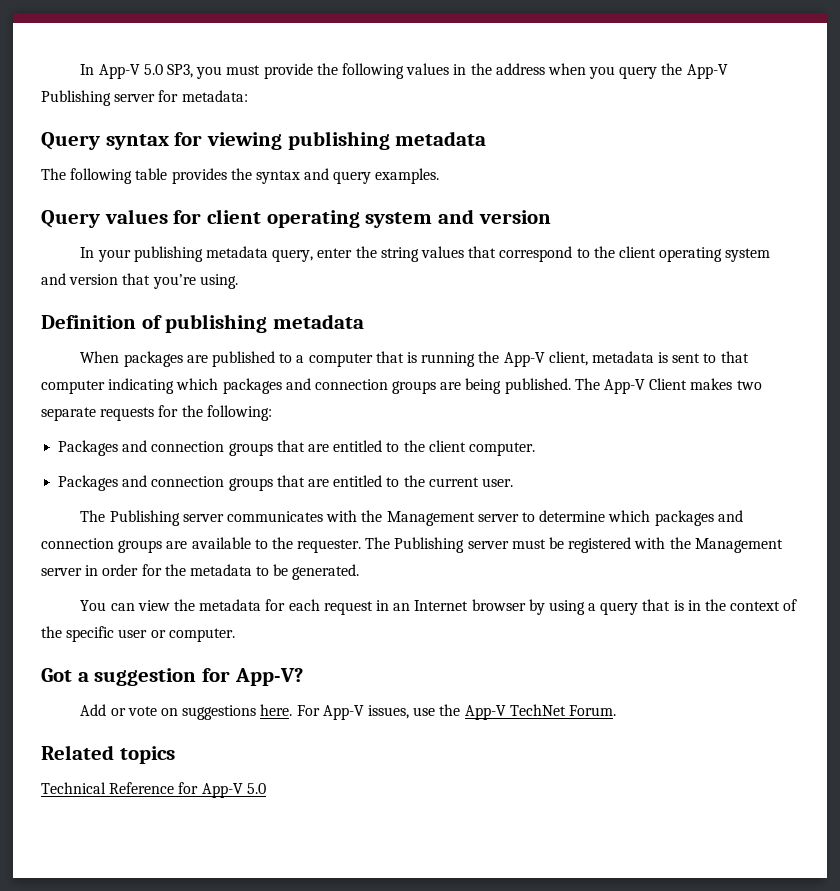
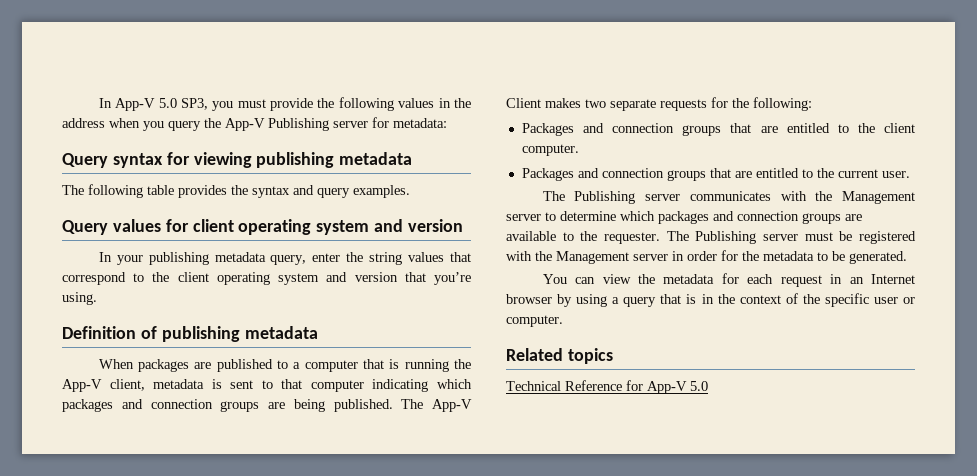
- Got a suggestion for App-V?
- Add or vote on suggestions here. For App-V issues, use the App-V TechNet Forum.

